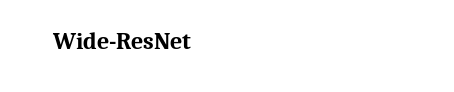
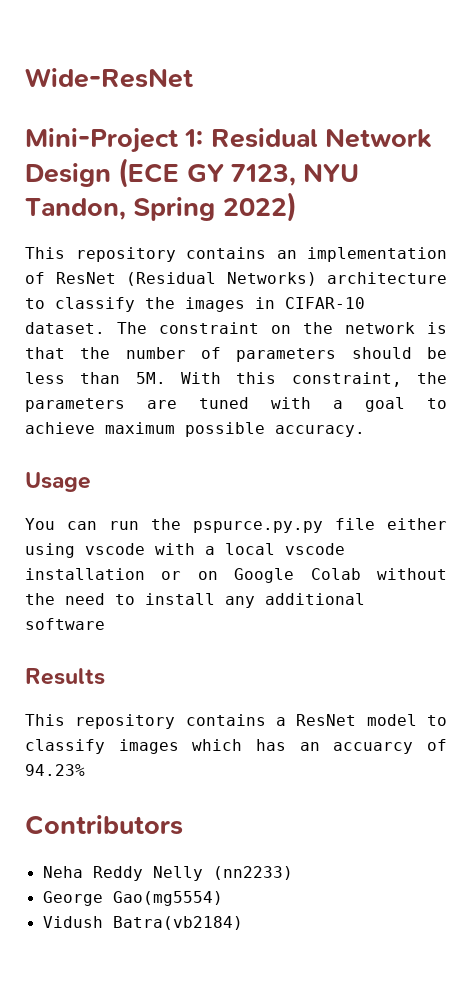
+ Mini-Project 1: Residual Network Design (ECE GY 7123, NYU Tandon, Spring 2022)
+ This repository contains an implementation of ResNet (Residual Networks) architecture to classify the images in CIFAR-10 dataset. The constraint on the network is that the number of parameters should be less than 5M. With this constraint, the parameters are tuned with a goal to achieve maximum possible accuracy.
+ Usage
+ You can run the pspurce.py.py file either using vscode with a local vscode installation or on Google Colab without the need to install any additional software
+ Results
+ This repository contains a ResNet model to classify images which has an accuarcy of 94.23%
+ Contributors
+ Neha Reddy Nelly (nn2233)
+ George Gao(mg5554)
+ Vidush Batra(vb2184)

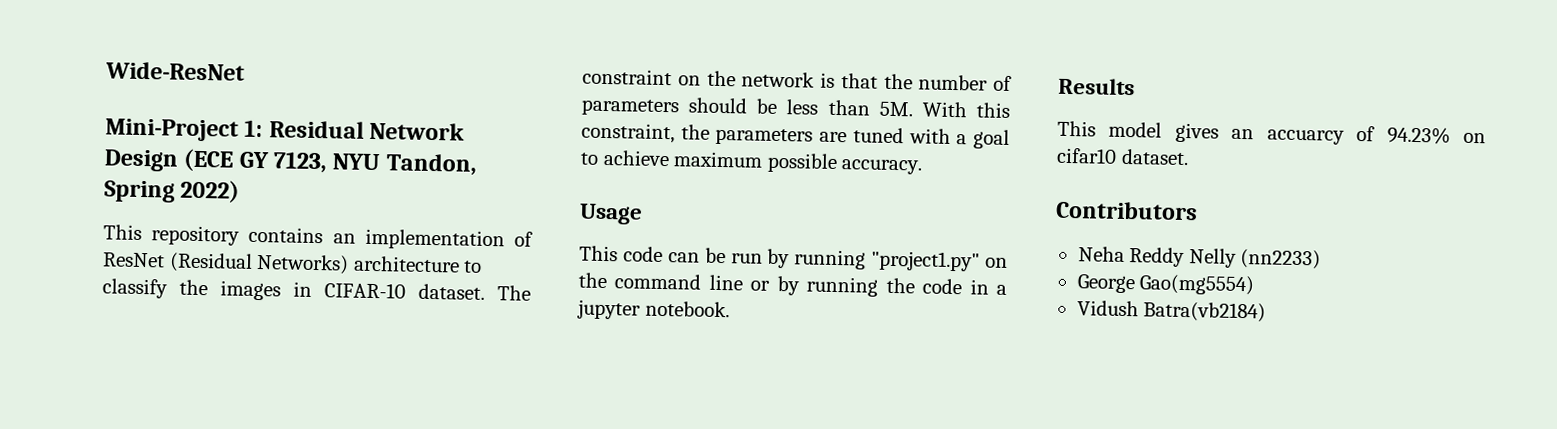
- You can run the pspurce.py.py file either using vscode with a local vscode installation or on Google Colab without the need to install any additional software
+ This code can be run by running "project1.py" on the command line or by running the code in a jupyter notebook.
  Results
- This repository contains a ResNet model to classify images which has an accuarcy of 94.23%
+ This model gives an accuarcy of 94.23% on cifar10 dataset.

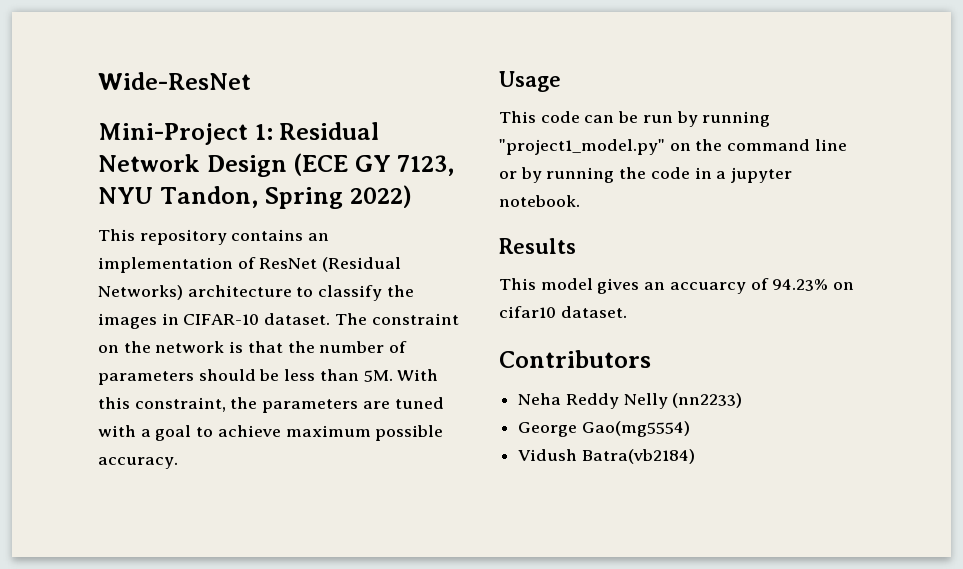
- This code can be run by running "project1.py" on the command line or by running the code in a jupyter notebook.
+ This code can be run by running "project1_model.py" on the command line or by running the code in a jupyter notebook.

